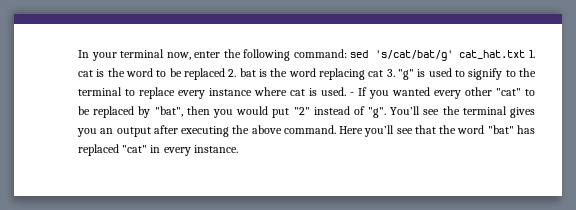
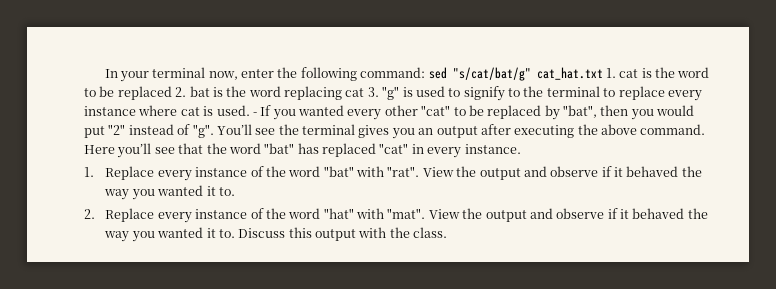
- In your terminal now, enter the following command: sed 's/cat/bat/g' cat_hat.txt 1. cat is the word to be replaced 2. bat is the word replacing cat 3. "g" is used to signify to the terminal to replace every instance where cat is used.
+ In your terminal now, enter the following command: sed "s/cat/bat/g" cat_hat.txt 1. cat is the word to be replaced 2. bat is the word replacing cat 3. "g" is used to signify to the terminal to replace every instance where cat is used.
+ 1. Replace every instance of the word "bat" with "rat". View the output and observe if it behaved the way you wanted it to.
+ 2. Replace every instance of the word "hat" with "mat". View the output and observe if it behaved the way you wanted it to. Discuss this output with the class.

